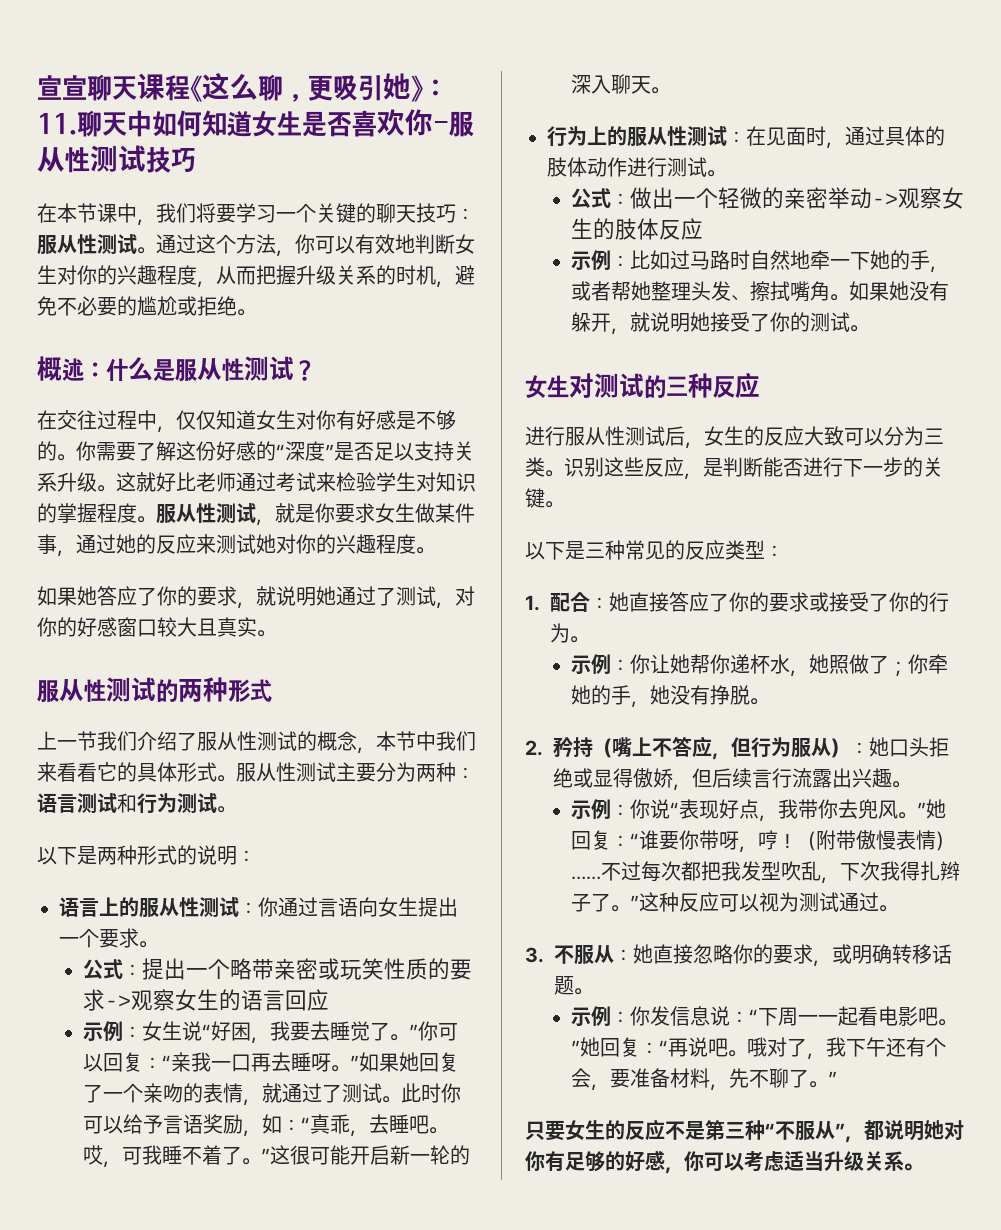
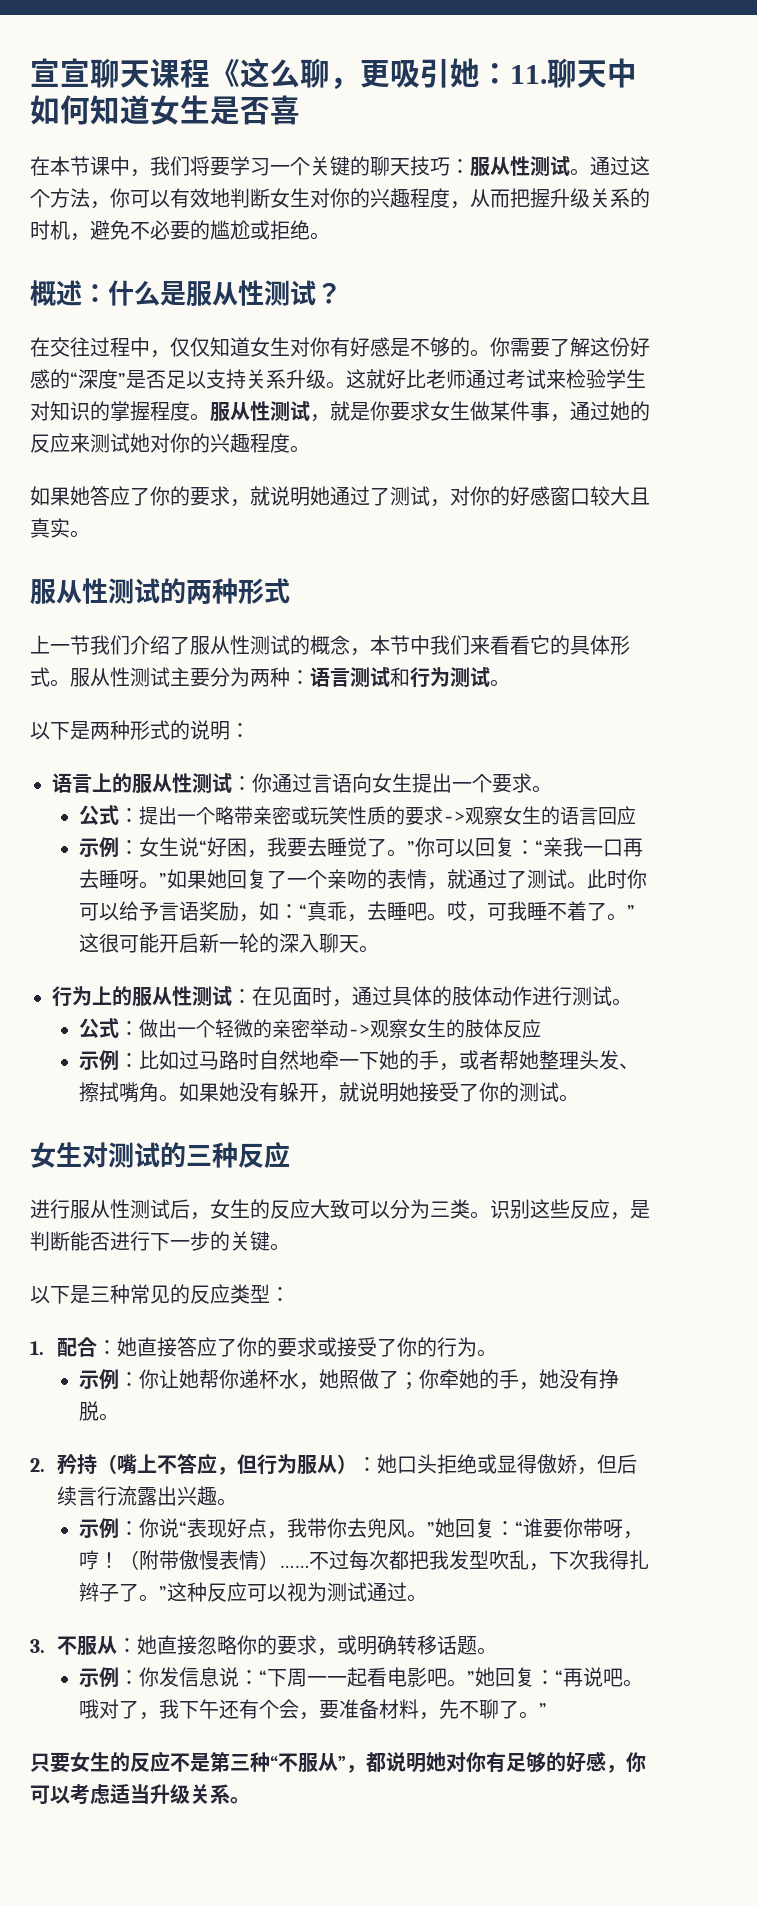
- 宣宣聊天课程《这么聊，更吸引她》：11.聊天中如何知道女生是否喜欢你-服从性测试技巧
+ 宣宣聊天课程《这么聊，更吸引她：11.聊天中如何知道女生是否喜

